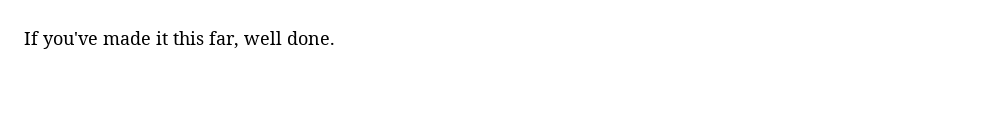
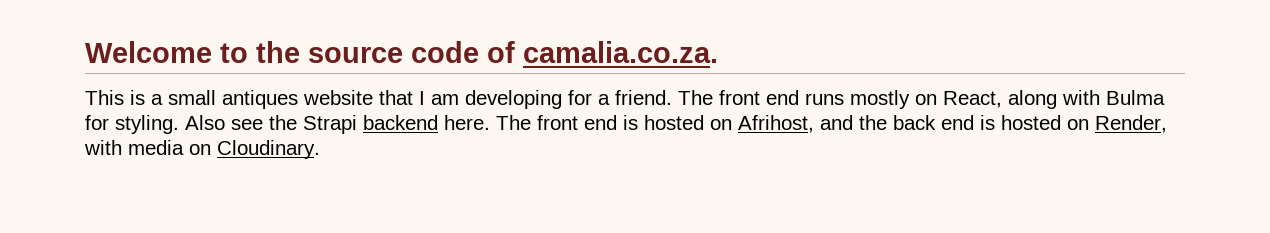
- If you've made it this far, well done.
+ Welcome to the source code of camalia.co.za.
+ This is a small antiques website that I am developing for a friend. The front end runs mostly on React, along with Bulma for styling. Also see the Strapi backend here. The front end is hosted on Afrihost, and the back end is hosted on Render, with media on Cloudinary.

